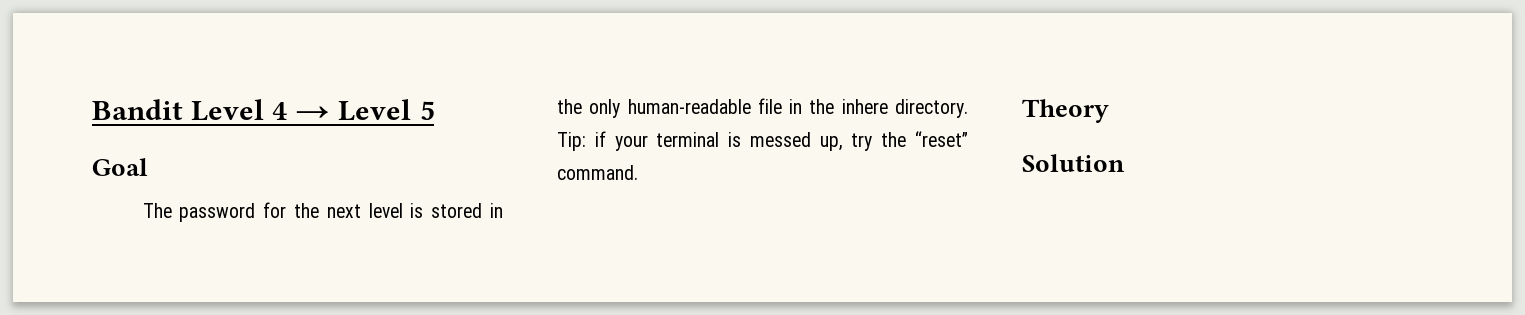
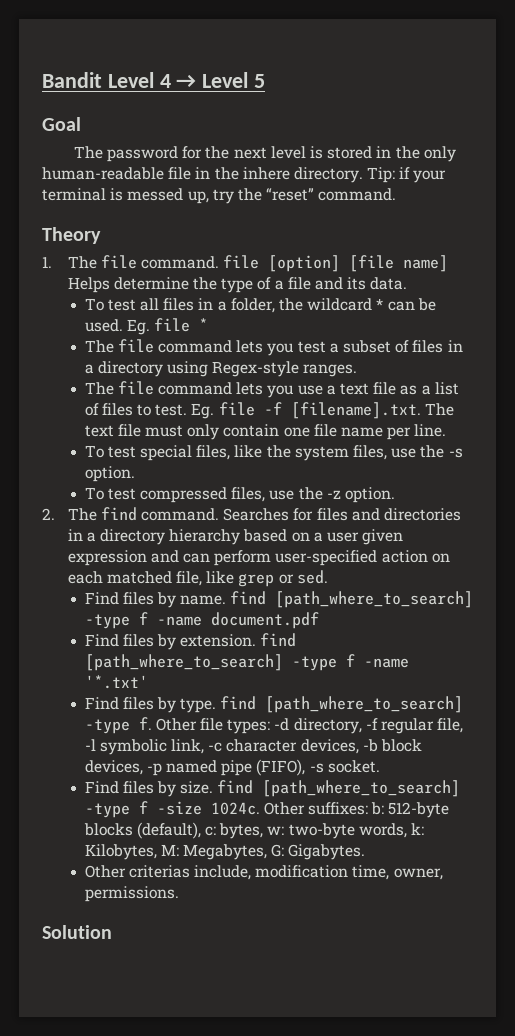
+ 1. The file command. file [option] [file name] Helps determine the type of a file and its data.
+ To test all files in a folder, the wildcard * can be used. Eg. file *
+ The file command lets you test a subset of files in a directory using Regex-style ranges.
+ The file command lets you use a text file as a list of files to test. Eg. file -f [filename].txt. The text file must only contain one file name per line.
+ To test special files, like the system files, use the -s option.
+ To test compressed files, use the -z option.
+ 2. The find command. Searches for files and directories in a directory hierarchy based on a user given expression and can perform user-specified action on each matched file, like grep or sed.
+ Find files by name. find [path_where_to_search] -type f -name document.pdf
+ Find files by extension. find [path_where_to_search] -type f -name '*.txt'
+ Find files by type. find [path_where_to_search] -type f. Other file types: -d directory, -f regular file, -l symbolic link, -c character devices, -b block devices, -p named pipe (FIFO), -s socket.
+ Find files by size. find [path_where_to_search] -type f -size 1024c. Other suffixes: b: 512-byte blocks (default), c: bytes, w: two-byte words, k: Kilobytes, M: Megabytes, G: Gigabytes.
+ Other criterias include, modification time, owner, permissions.

